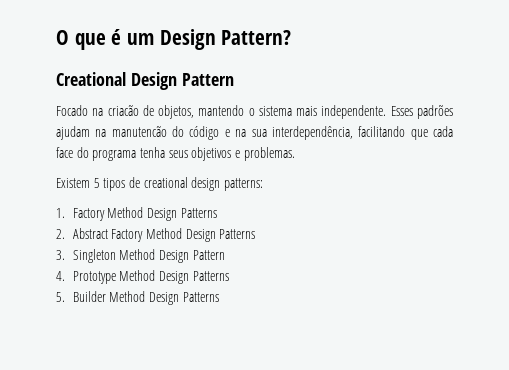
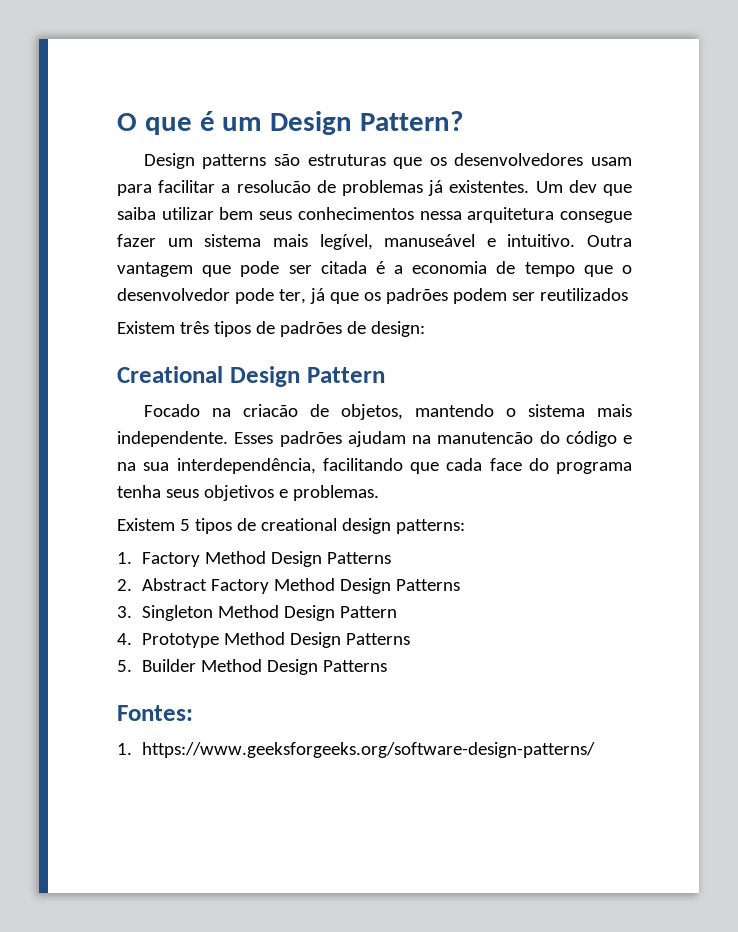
+ Design patterns são estruturas que os desenvolvedores usam para facilitar a resolucão de problemas já existentes. Um dev que saiba utilizar bem seus conhecimentos nessa arquitetura consegue fazer um sistema mais legível, manuseável e intuitivo. Outra vantagem que pode ser citada é a economia de tempo que o desenvolvedor pode ter, já que os padrões podem ser reutilizados
+ Existem três tipos de padrões de design:
+ Fontes:
+ 1. https://www.geeksforgeeks.org/software-design-patterns/

